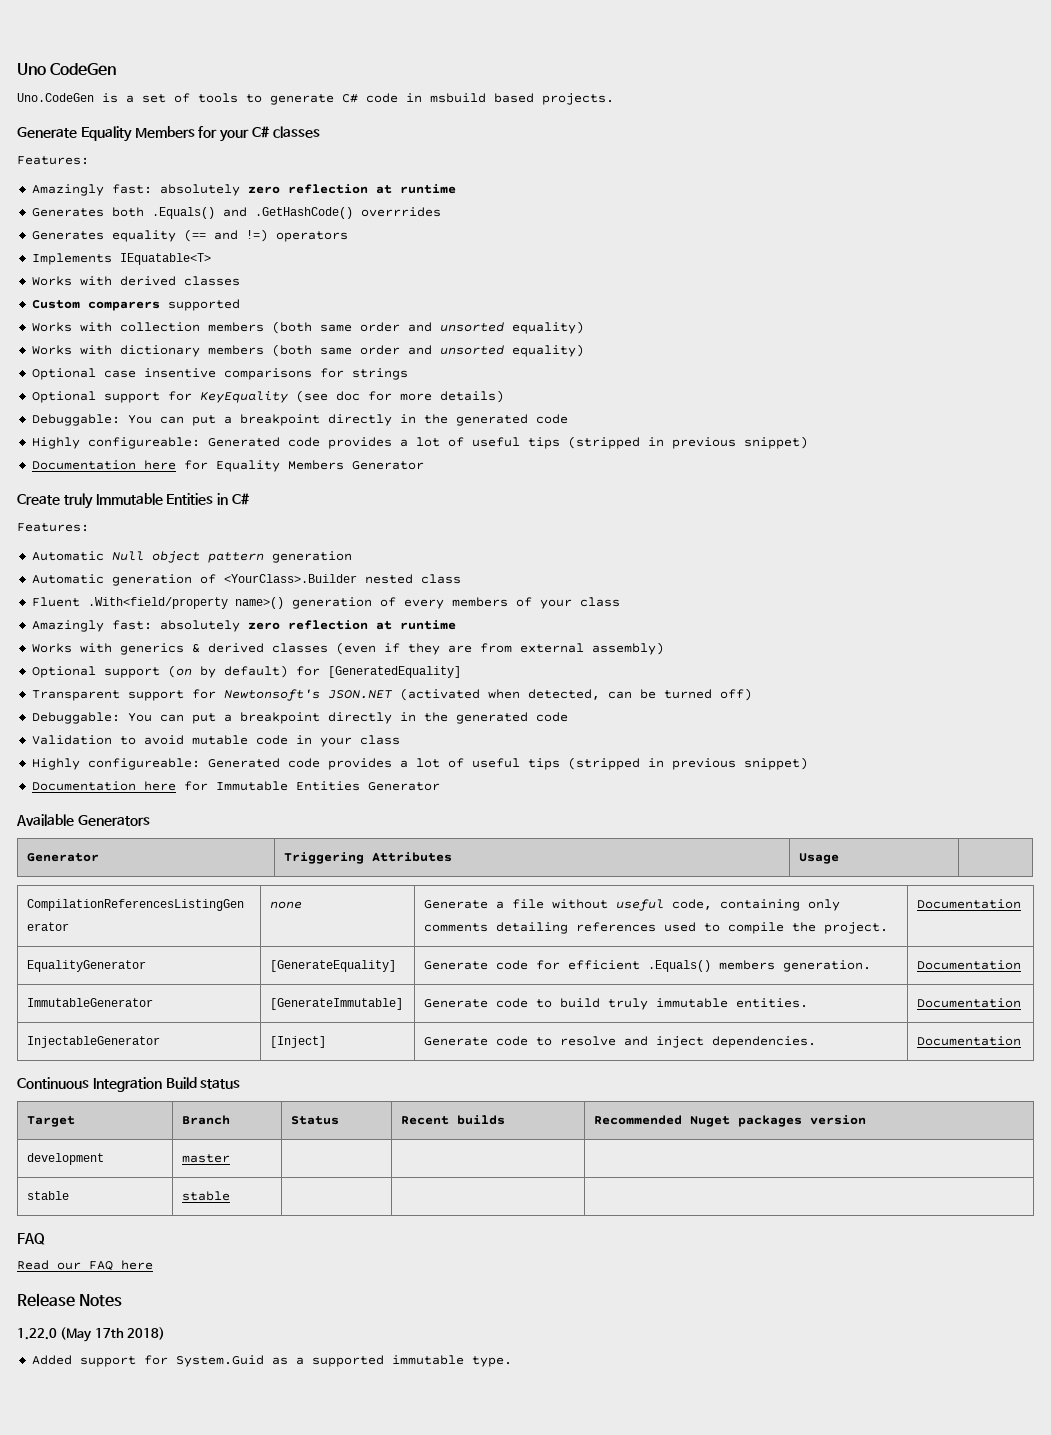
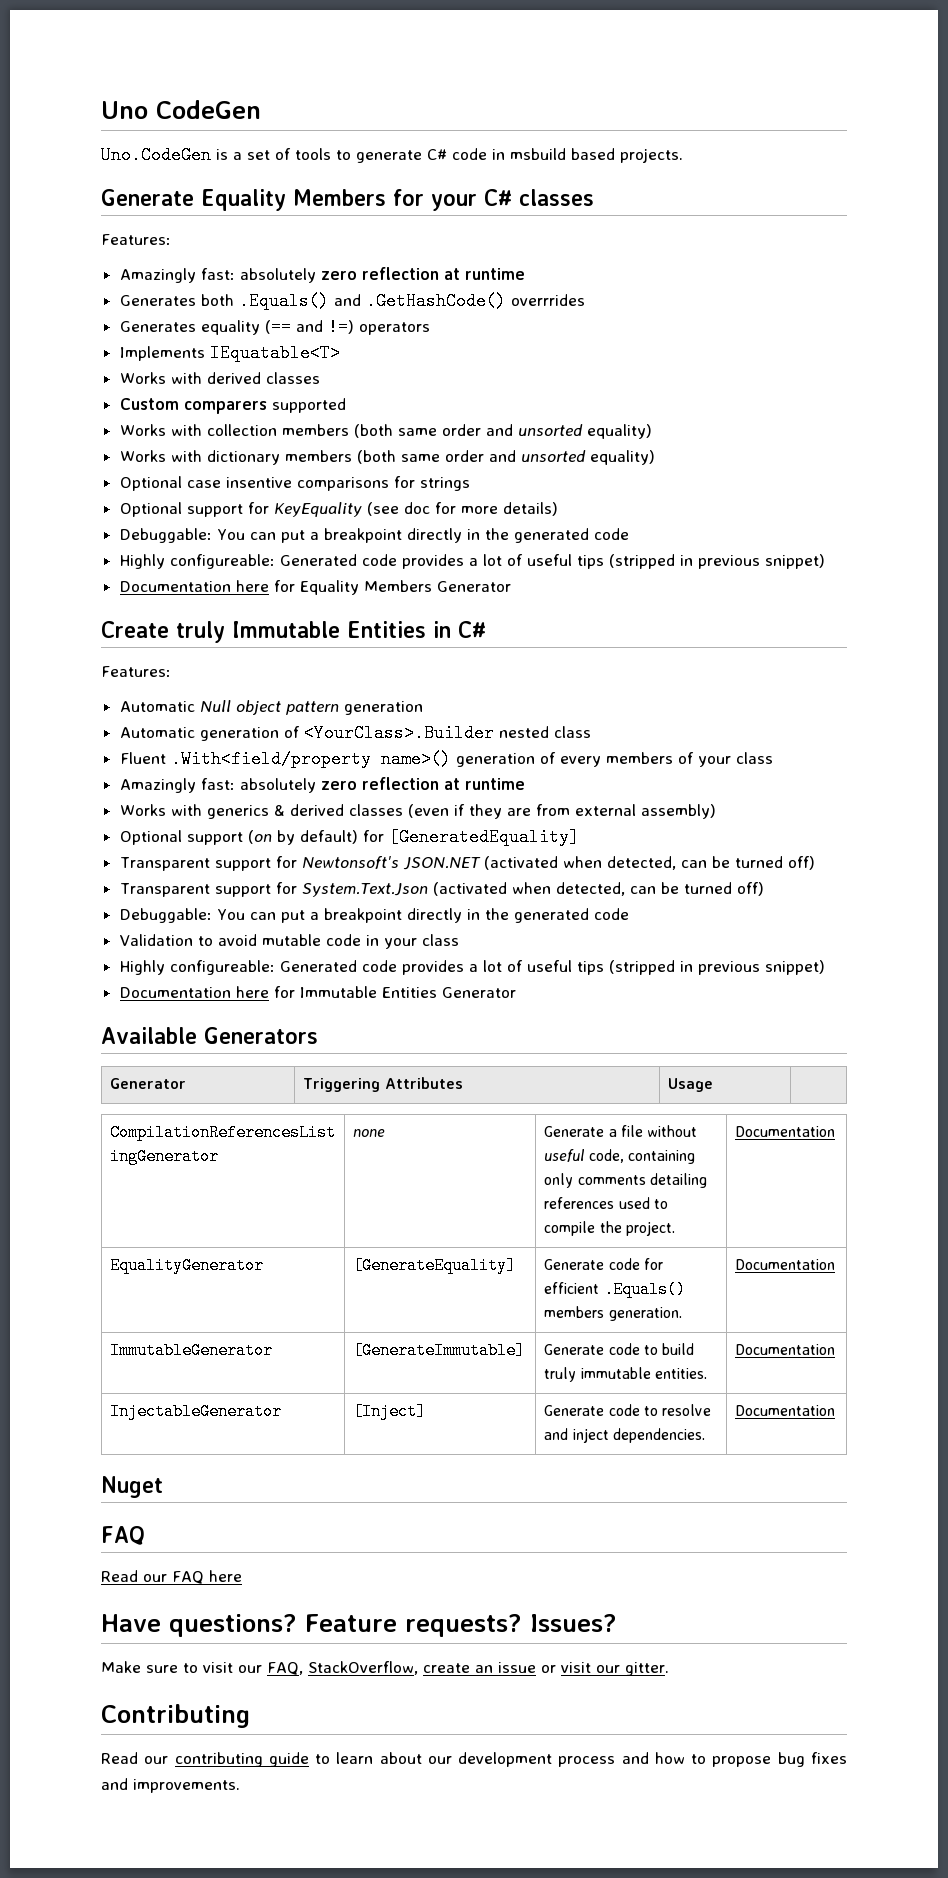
+ Transparent support for System.Text.Json (activated when detected, can be turned off)
- Continuous Integration Build status
- Target | Branch | Status | Recent builds | Recommended Nuget packages version
- development | master | | |
- stable | stable | | |
+ Nuget
- Release Notes
- 1.22.0 (May 17th 2018)
- Added support for System.Guid as a supported immutable type.
+ Have questions? Feature requests? Issues?
+ Make sure to visit our FAQ, StackOverflow, create an issue or visit our gitter.
+ Contributing
+ Read our contributing guide to learn about our development process and how to propose bug fixes and improvements.

